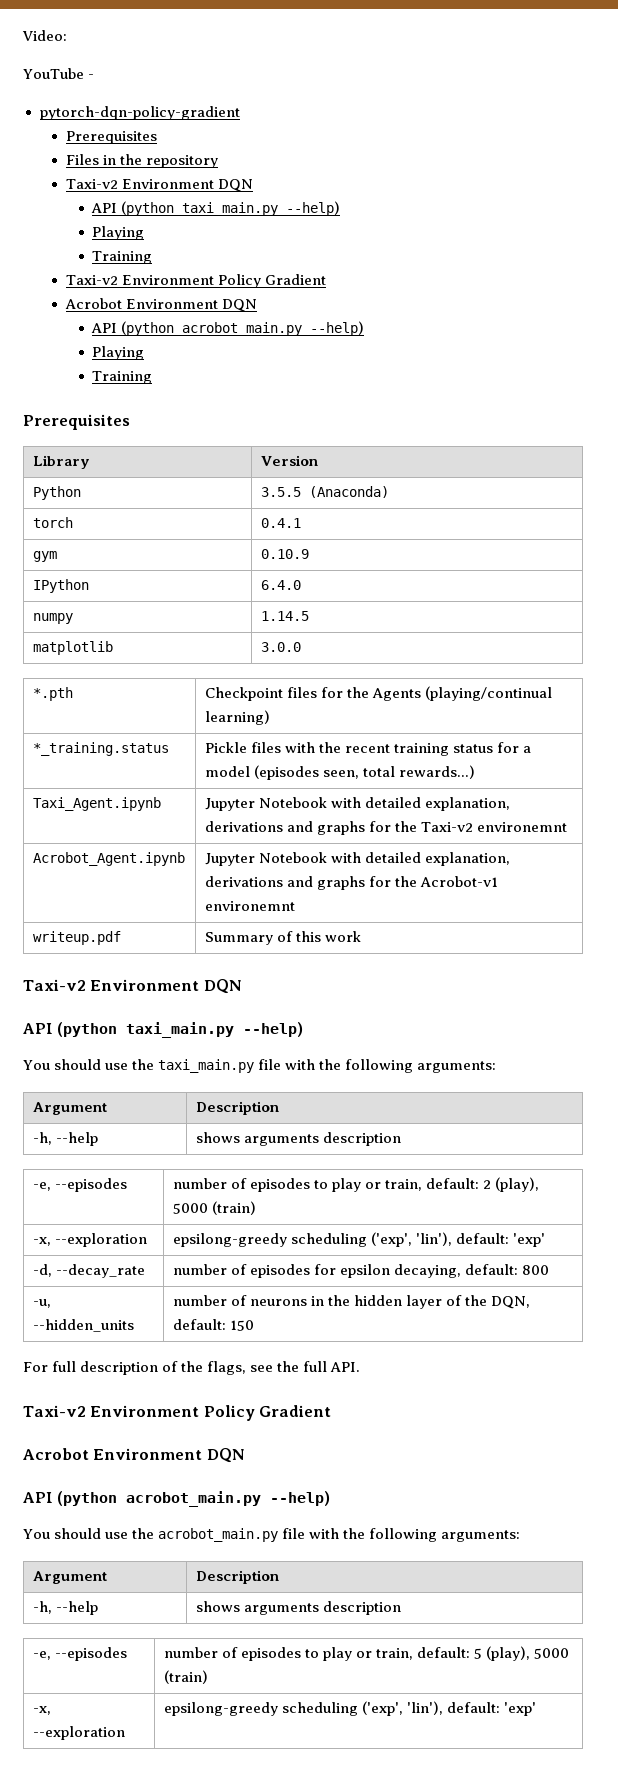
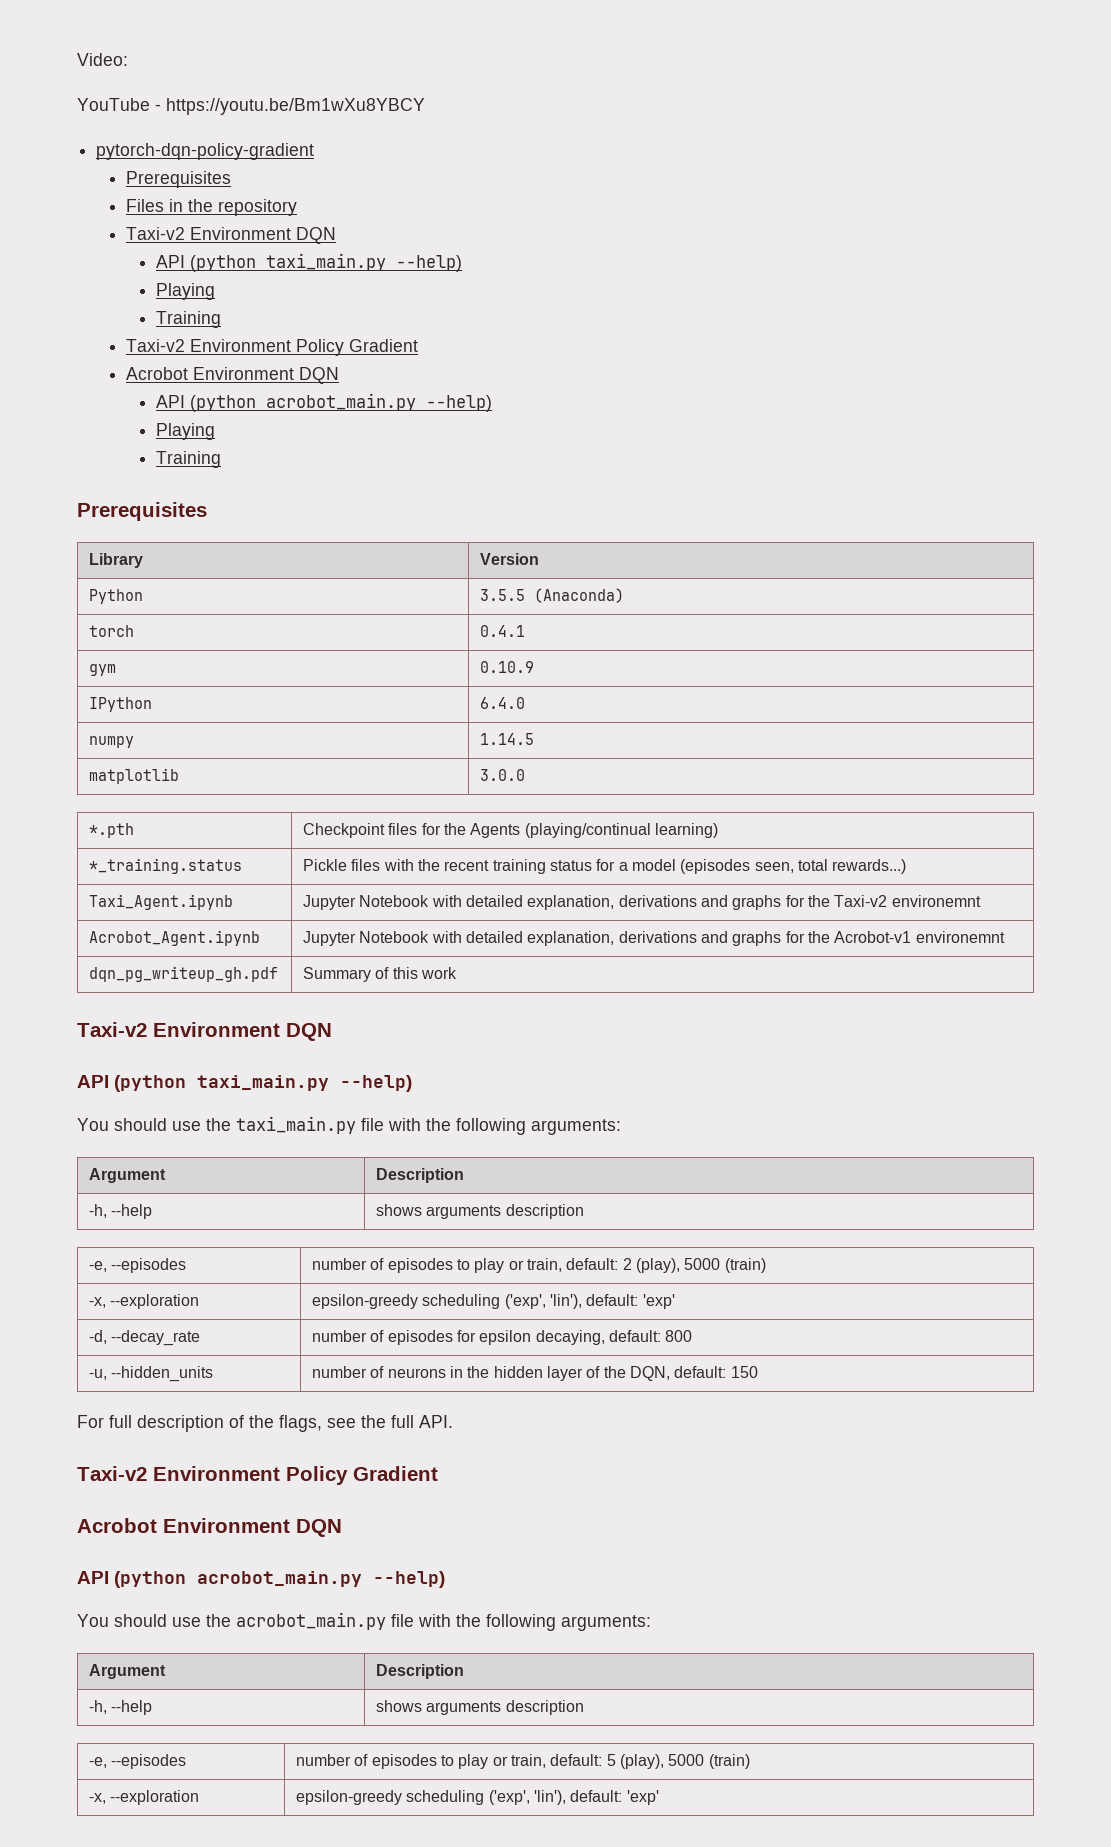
- YouTube -
+ YouTube - https://youtu.be/Bm1wXu8YBCY
- writeup.pdf | Summary of this work
+ dqn_pg_writeup_gh.pdf | Summary of this work
  -e, --episodes | number of episodes to play or train, default: 2 (play), 5000 (train)
- -x, --exploration | epsilong-greedy scheduling ('exp', 'lin'), default: 'exp'
+ -x, --exploration | epsilon-greedy scheduling ('exp', 'lin'), default: 'exp'
  -e, --episodes | number of episodes to play or train, default: 5 (play), 5000 (train)
- -x, --exploration | epsilong-greedy scheduling ('exp', 'lin'), default: 'exp'
+ -x, --exploration | epsilon-greedy scheduling ('exp', 'lin'), default: 'exp'

